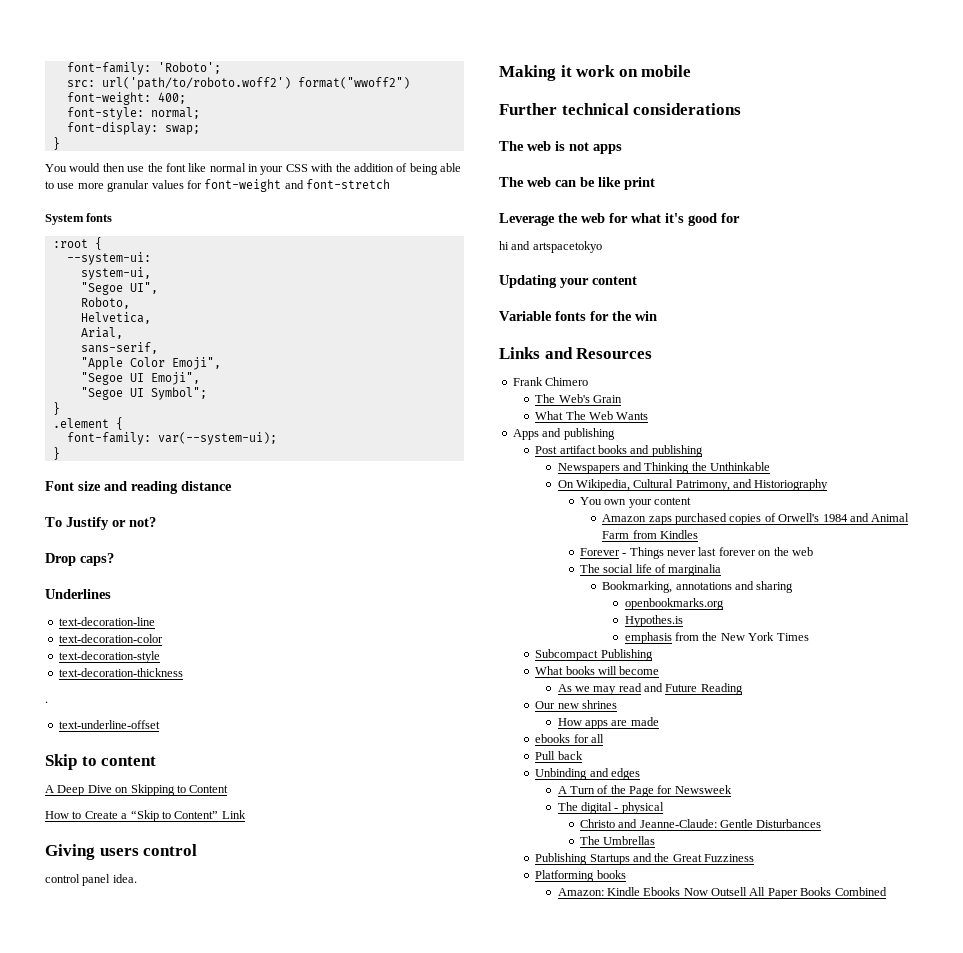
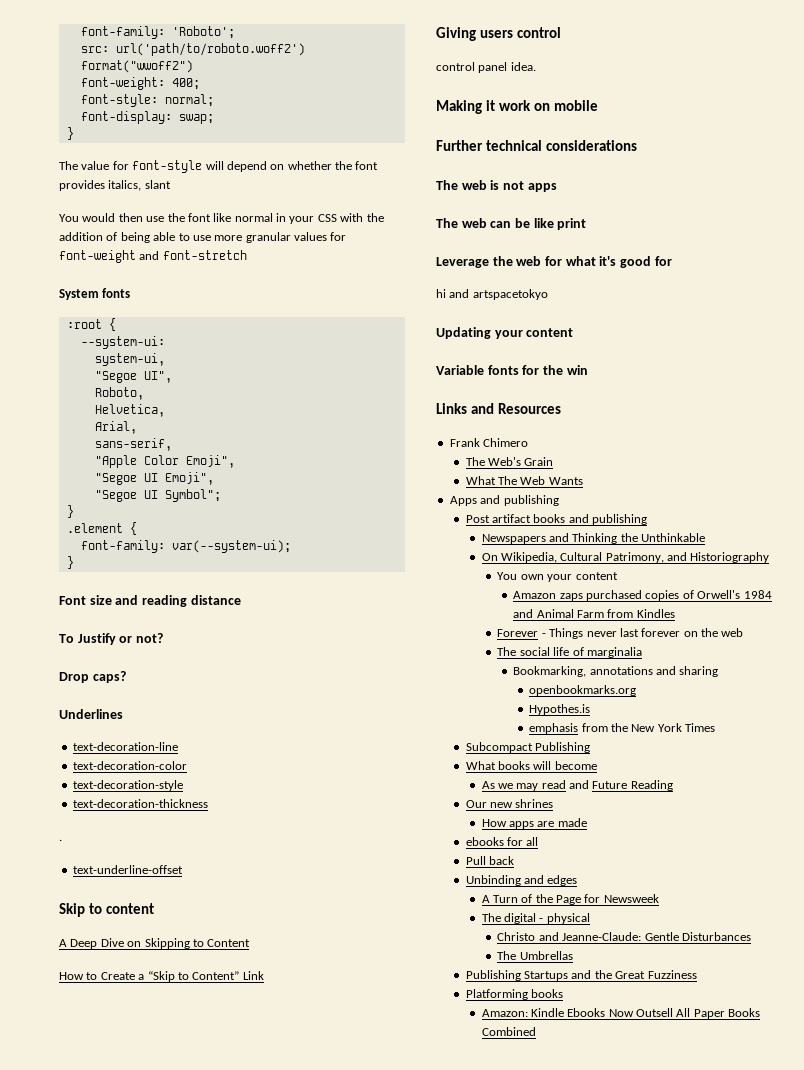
+ The value for font-style will depend on whether the font provides italics, slant

